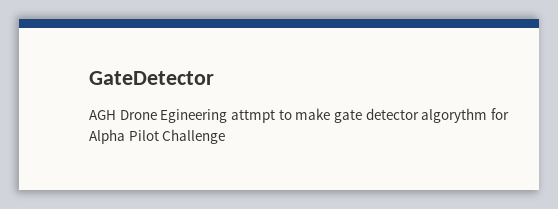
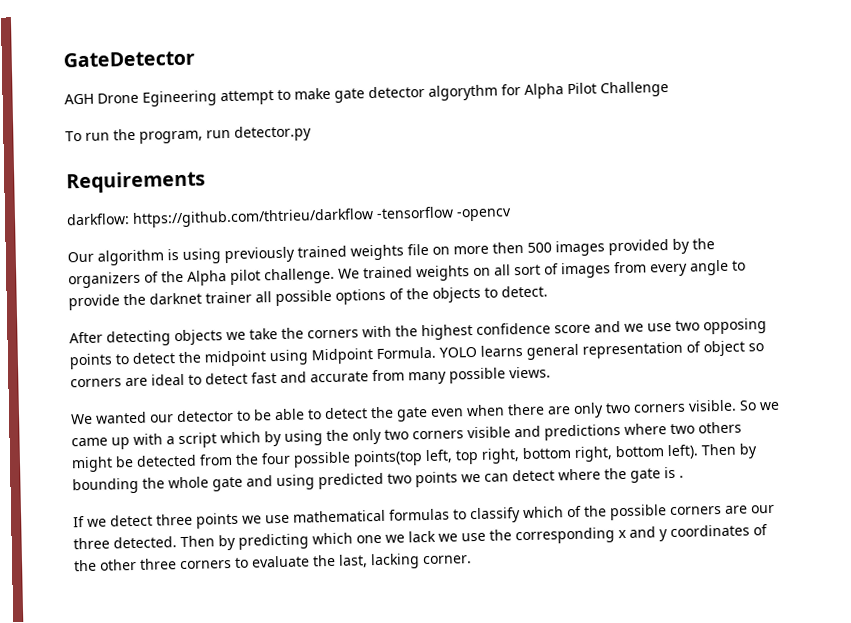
- AGH Drone Egineering attmpt to make gate detector algorythm for Alpha Pilot Challenge
+ AGH Drone Egineering attempt to make gate detector algorythm for Alpha Pilot Challenge
+ To run the program, run detector.py
+ Requirements
+ darkflow: https://github.com/thtrieu/darkflow -tensorflow -opencv
+ Our algorithm is using previously trained weights file on more then 500 images provided by the organizers of the Alpha pilot challenge. We trained weights on all sort of images from every angle to provide the darknet trainer all possible options of the objects to detect.
+ After detecting objects we take the corners with the highest confidence score and we use two opposing points to detect the midpoint using Midpoint Formula. YOLO learns general representation of object so corners are ideal to detect fast and accurate from many possible views.
+ We wanted our detector to be able to detect the gate even when there are only two corners visible. So we came up with a script which by using the only two corners visible and predictions where two others might be detected from the four possible points(top left, top right, bottom right, bottom left). Then by bounding the whole gate and using predicted two points we can detect where the gate is .
+ If we detect three points we use mathematical formulas to classify which of the possible corners are our three detected. Then by predicting which one we lack we use the corresponding x and y coordinates of the other three corners to evaluate the last, lacking corner.

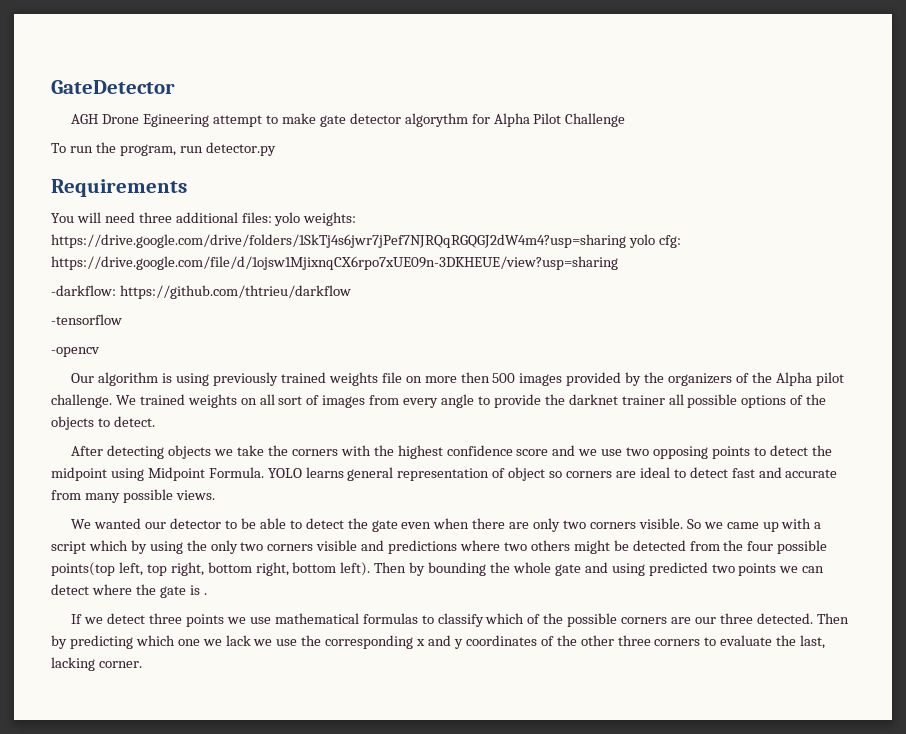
- darkflow: https://github.com/thtrieu/darkflow -tensorflow -opencv
+ You will need three additional files: yolo weights: https://drive.google.com/drive/folders/1SkTj4s6jwr7jPef7NJRQqRGQGJ2dW4m4?usp=sharing yolo cfg: https://drive.google.com/file/d/1ojsw1MjixnqCX6rpo7xUE09n-3DKHEUE/view?usp=sharing
+ -darkflow: https://github.com/thtrieu/darkflow
+ -tensorflow
+ -opencv

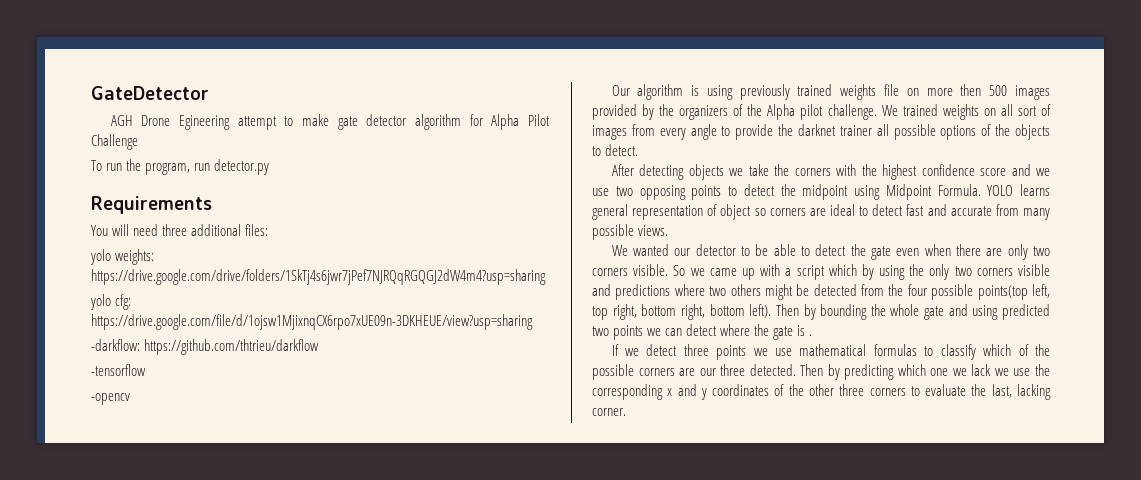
- AGH Drone Egineering attempt to make gate detector algorythm for Alpha Pilot Challenge
+ AGH Drone Egineering attempt to make gate detector algorithm for Alpha Pilot Challenge
- You will need three additional files: yolo weights: https://drive.google.com/drive/folders/1SkTj4s6jwr7jPef7NJRQqRGQGJ2dW4m4?usp=sharing yolo cfg: https://drive.google.com/file/d/1ojsw1MjixnqCX6rpo7xUE09n-3DKHEUE/view?usp=sharing
+ You will need three additional files:
+ yolo weights: https://drive.google.com/drive/folders/1SkTj4s6jwr7jPef7NJRQqRGQGJ2dW4m4?usp=sharing
+ yolo cfg: https://drive.google.com/file/d/1ojsw1MjixnqCX6rpo7xUE09n-3DKHEUE/view?usp=sharing

